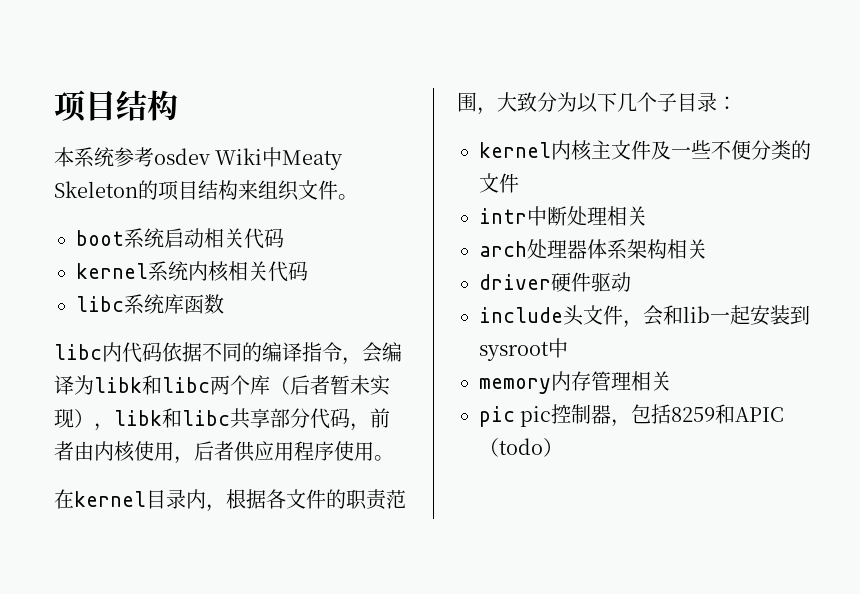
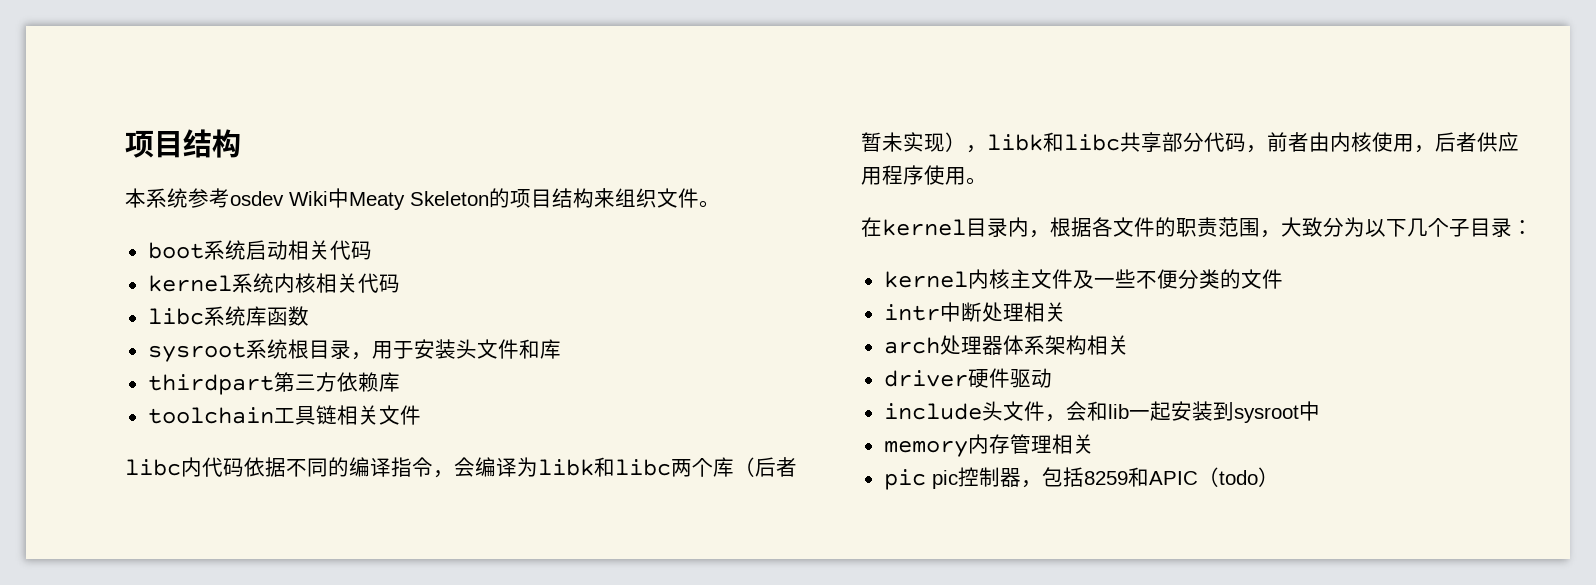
+ sysroot系统根目录，用于安装头文件和库
+ thirdpart第三方依赖库
+ toolchain工具链相关文件

